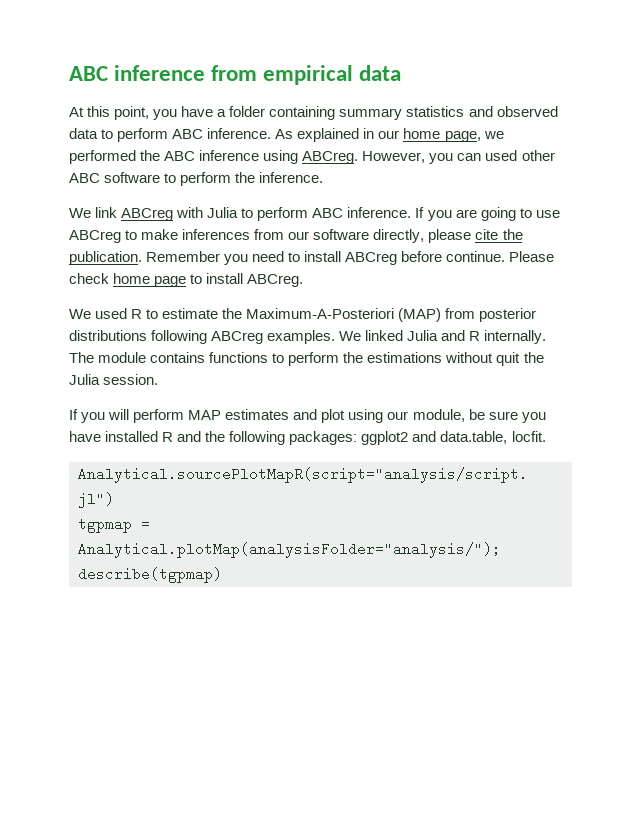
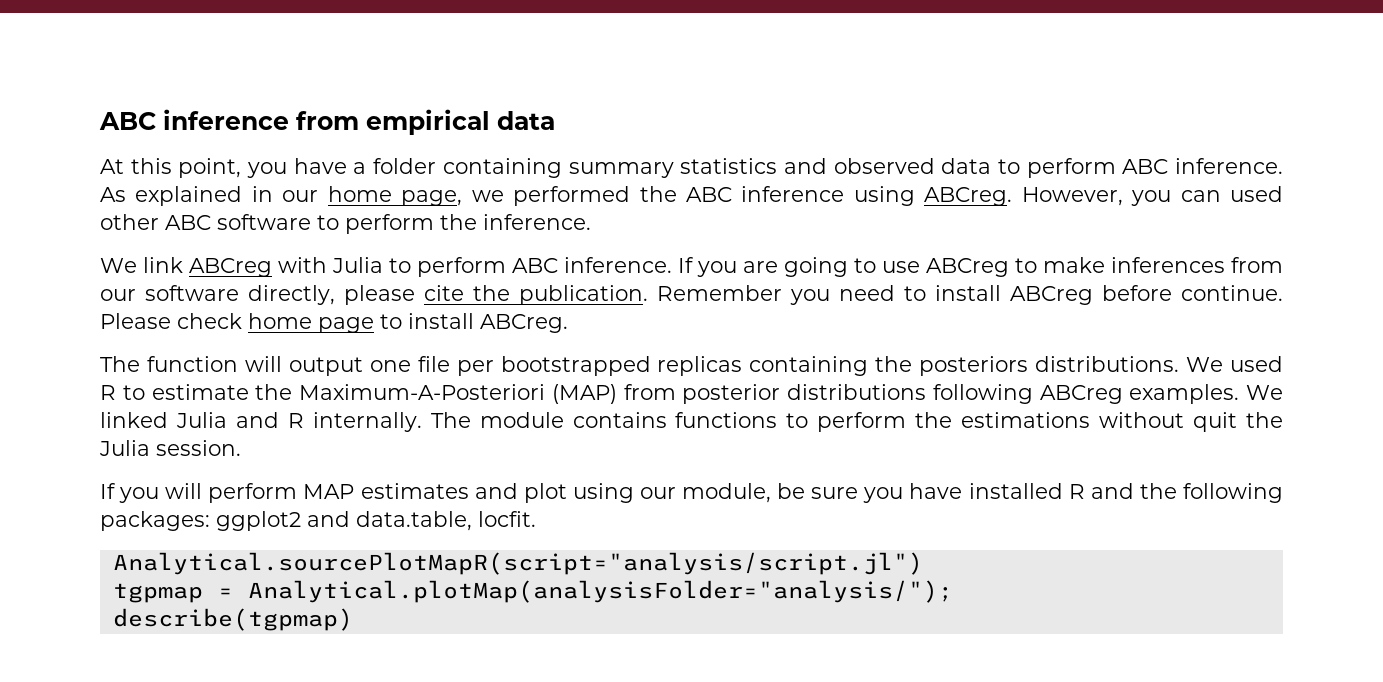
+ The function will output one file per bootstrapped replicas containing the posteriors distributions.

